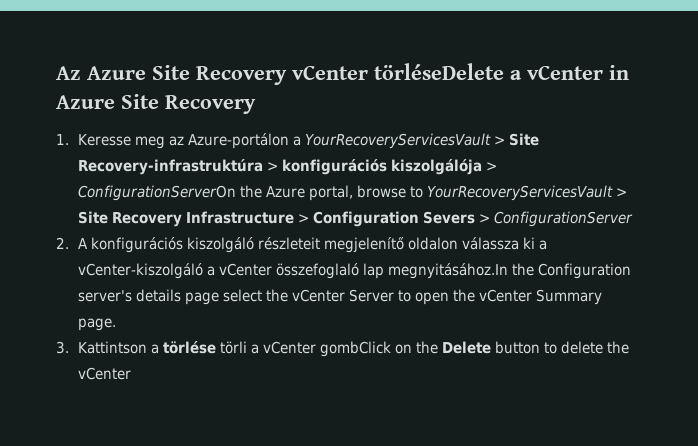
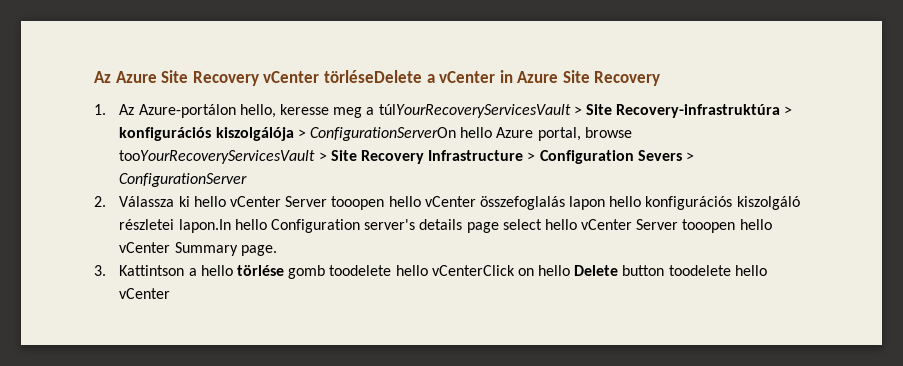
- 1. Keresse meg az Azure-portálon a YourRecoveryServicesVault > Site Recovery-infrastruktúra > konfigurációs kiszolgálója > ConfigurationServerOn the Azure portal, browse to YourRecoveryServicesVault > Site Recovery Infrastructure > Configuration Severs > ConfigurationServer
+ 1. Az Azure-portálon hello, keresse meg a túlYourRecoveryServicesVault > Site Recovery-infrastruktúra > konfigurációs kiszolgálója > ConfigurationServerOn hello Azure portal, browse tooYourRecoveryServicesVault > Site Recovery Infrastructure > Configuration Severs > ConfigurationServer
- 2. A konfigurációs kiszolgáló részleteit megjelenítő oldalon válassza ki a vCenter-kiszolgáló a vCenter összefoglaló lap megnyitásához.In the Configuration server's details page select the vCenter Server to open the vCenter Summary page.
+ 2. Válassza ki hello vCenter Server tooopen hello vCenter összefoglalás lapon hello konfigurációs kiszolgáló részletei lapon.In hello Configuration server's details page select hello vCenter Server tooopen hello vCenter Summary page.
- 3. Kattintson a törlése törli a vCenter gombClick on the Delete button to delete the vCenter
+ 3. Kattintson a hello törlése gomb toodelete hello vCenterClick on hello Delete button toodelete hello vCenter

